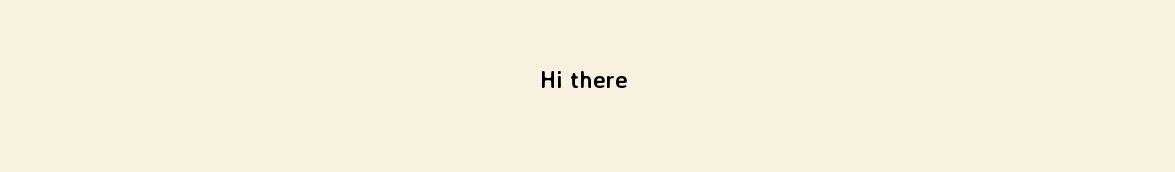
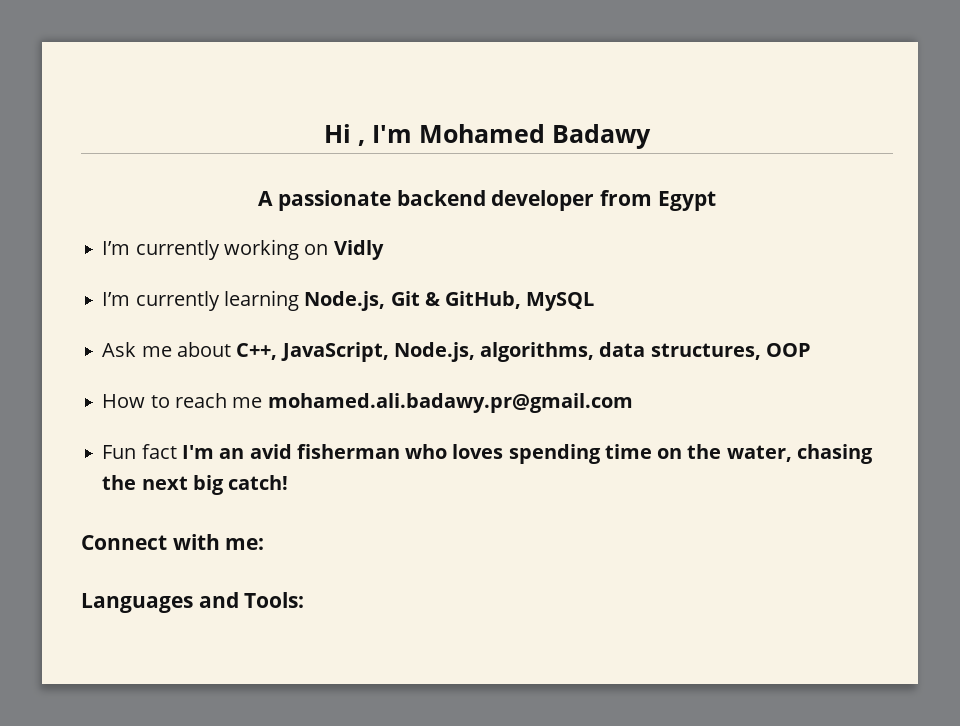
- Hi there
+ Hi , I'm Mohamed Badawy
+ A passionate backend developer from Egypt
+ I’m currently working on Vidly
+ I’m currently learning Node.js, Git & GitHub, MySQL
+ Ask me about C++, JavaScript, Node.js, algorithms, data structures, OOP
+ How to reach me mohamed.ali.badawy.pr@gmail.com
+ Fun fact I'm an avid fisherman who loves spending time on the water, chasing the next big catch!
+ Connect with me:
+ Languages and Tools:

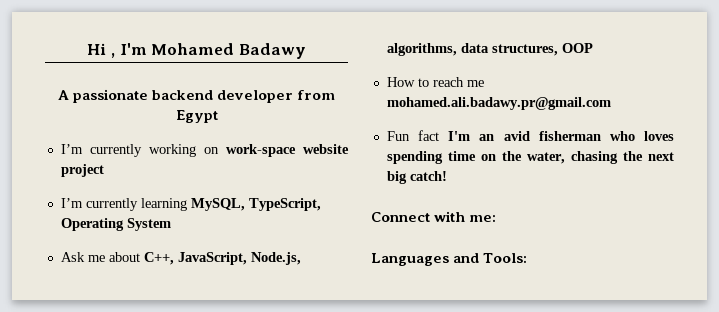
- I’m currently working on Vidly
+ I’m currently working on work-space website project
- I’m currently learning Node.js, Git & GitHub, MySQL
+ I’m currently learning MySQL, TypeScript, Operating System

